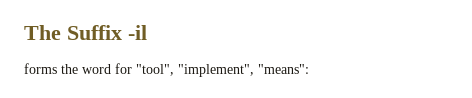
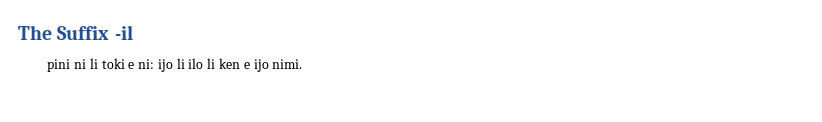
- forms the word for "tool", "implement", "means":
+ pini ni li toki e ni: ijo li ilo li ken e ijo nimi.

